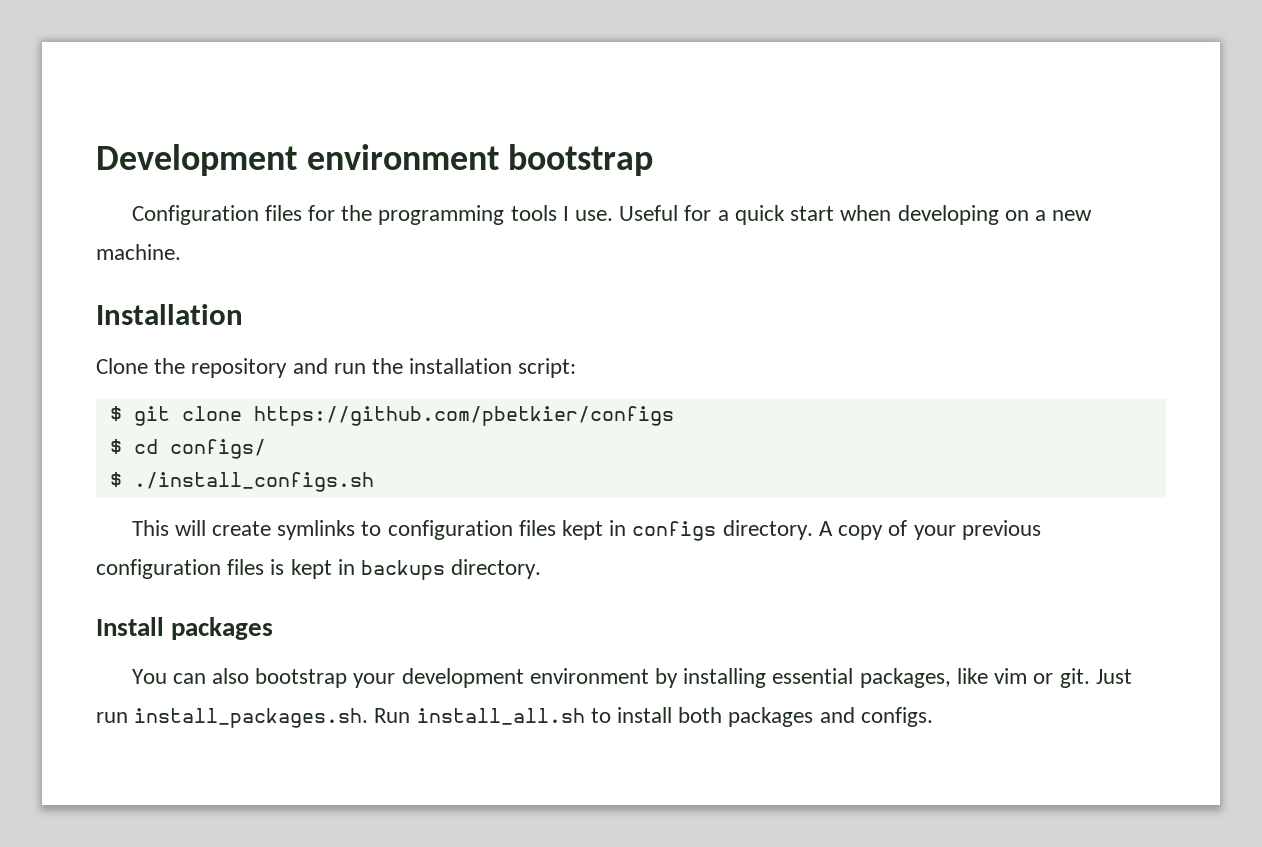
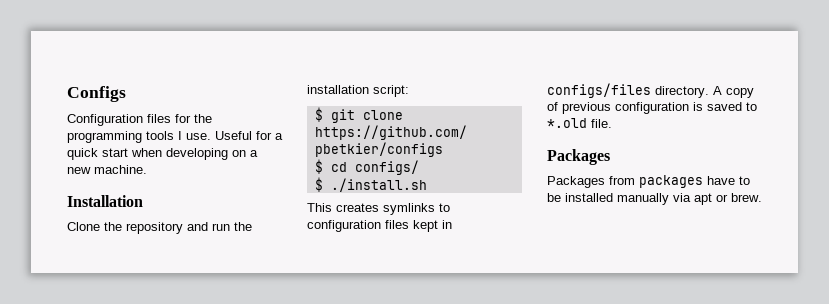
- Development environment bootstrap
+ Configs
- $ ./install_configs.sh
+ $ ./install.sh
- This will create symlinks to configuration files kept in configs directory.
+ This creates symlinks to configuration files kept in configs/files directory.
- A copy of your previous configuration files is kept in backups directory.
- Install packages
- You can also bootstrap your development environment by installing essential packages, like vim or git. Just run install_packages.sh. Run install_all.sh to install both packages and configs.
+ A copy of previous configuration is saved to *.old file.
+ Packages
+ Packages from packages have to be installed manually via apt or brew.

